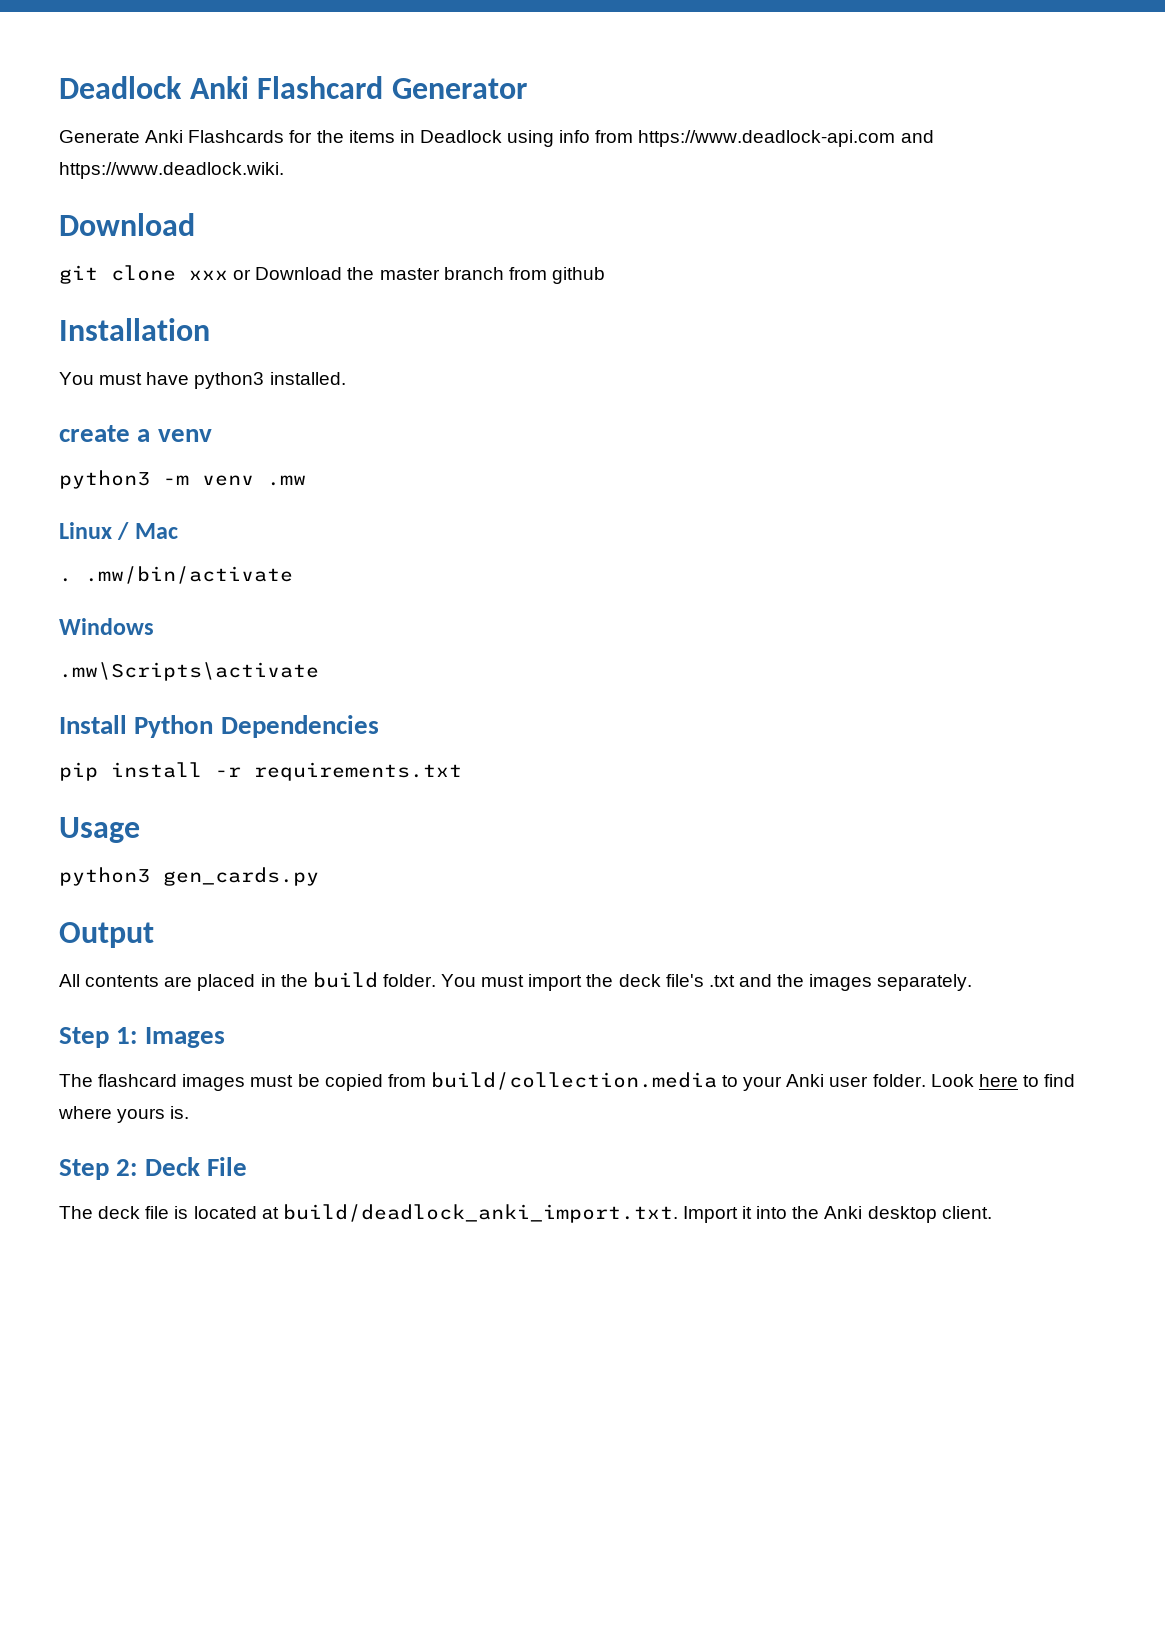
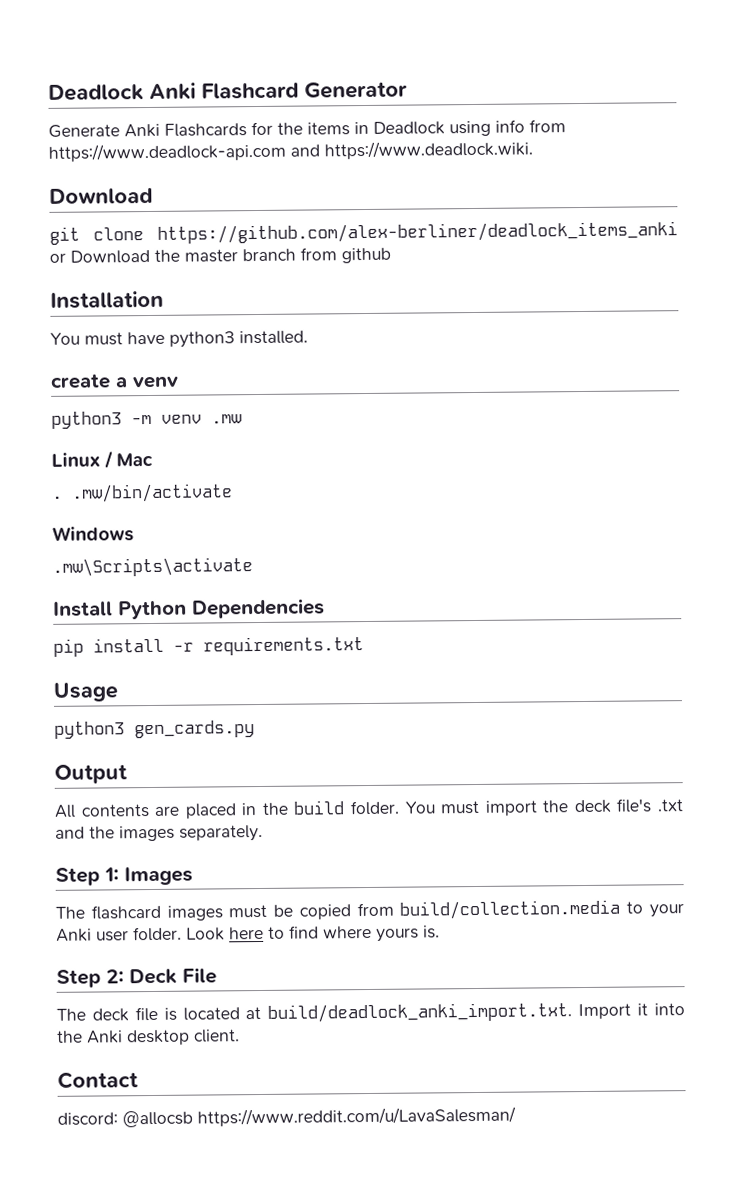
- git clone xxx or Download the master branch from github
+ git clone https://github.com/alex-berliner/deadlock_items_anki or Download the master branch from github
+ Contact
+ discord: @allocsb https://www.reddit.com/u/LavaSalesman/

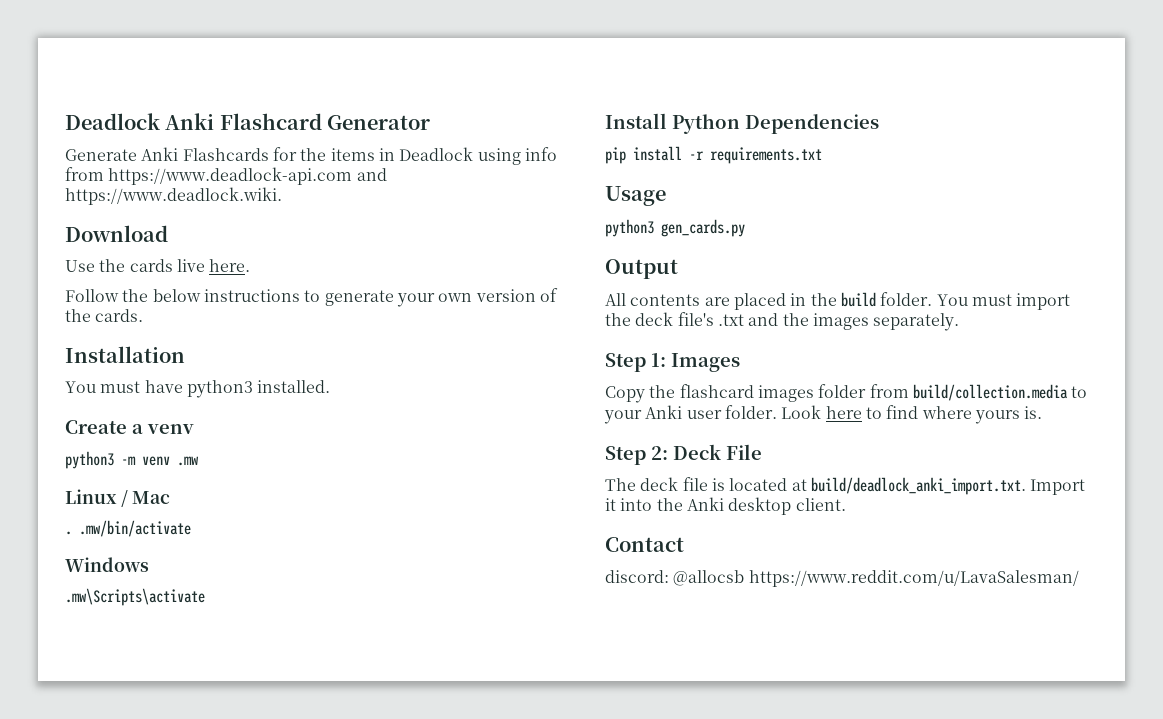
- git clone https://github.com/alex-berliner/deadlock_items_anki or Download the master branch from github
+ Use the cards live here.
+ Follow the below instructions to generate your own version of the cards.
- create a venv
+ Create a venv
- The flashcard images must be copied from build/collection.media to your Anki user folder.
+ Copy the flashcard images folder from build/collection.media to your Anki user folder.

